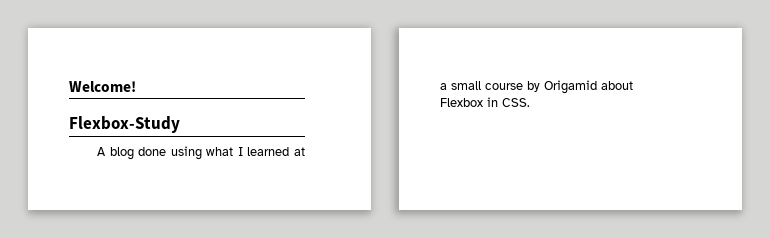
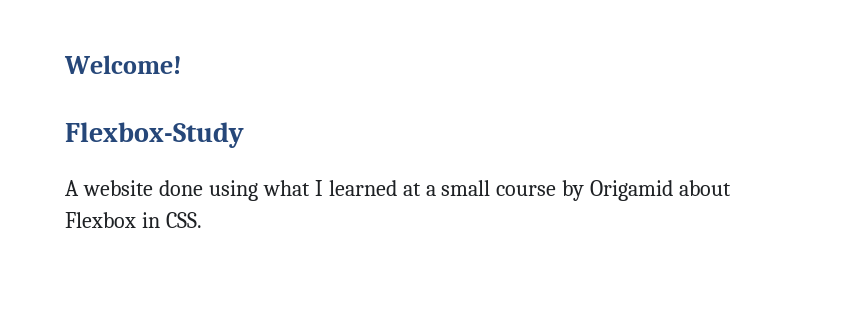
- A blog done using what I learned at a small course by Origamid about Flexbox in CSS.
+ A website done using what I learned at a small course by Origamid about Flexbox in CSS.

